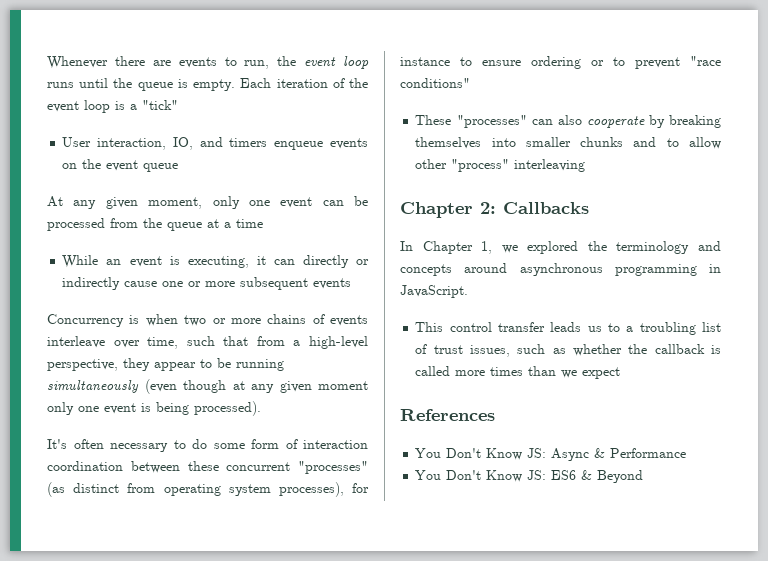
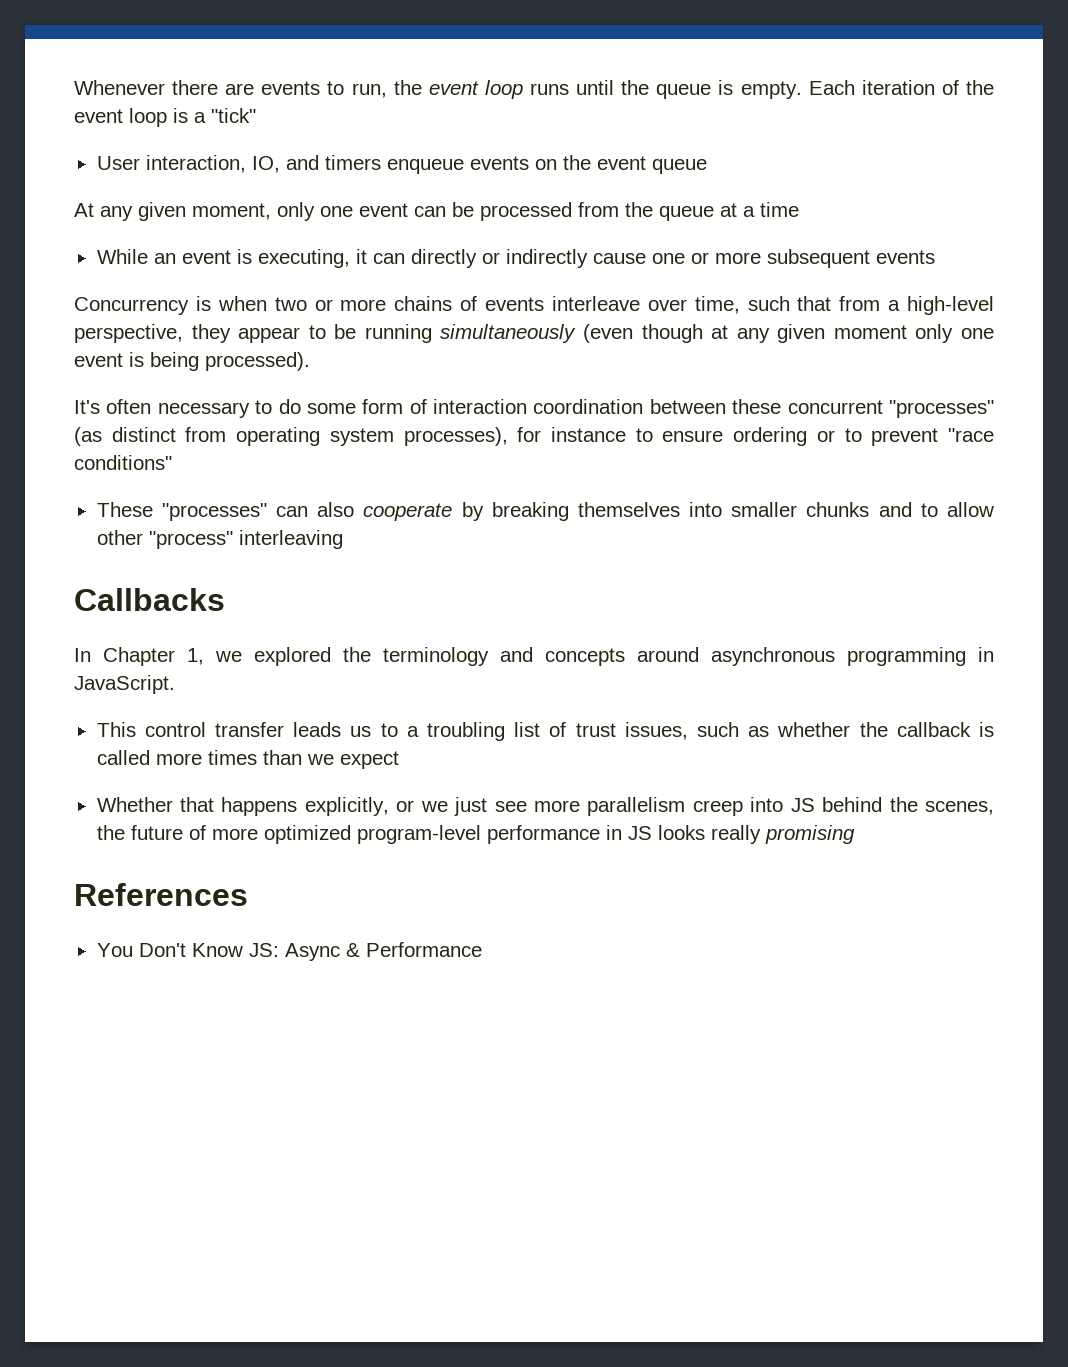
- Chapter 2: Callbacks
+ Callbacks
+ Whether that happens explicitly, or we just see more parallelism creep into JS behind the scenes, the future of more optimized program-level performance in JS looks really promising
- You Don't Know JS: ES6 & Beyond

